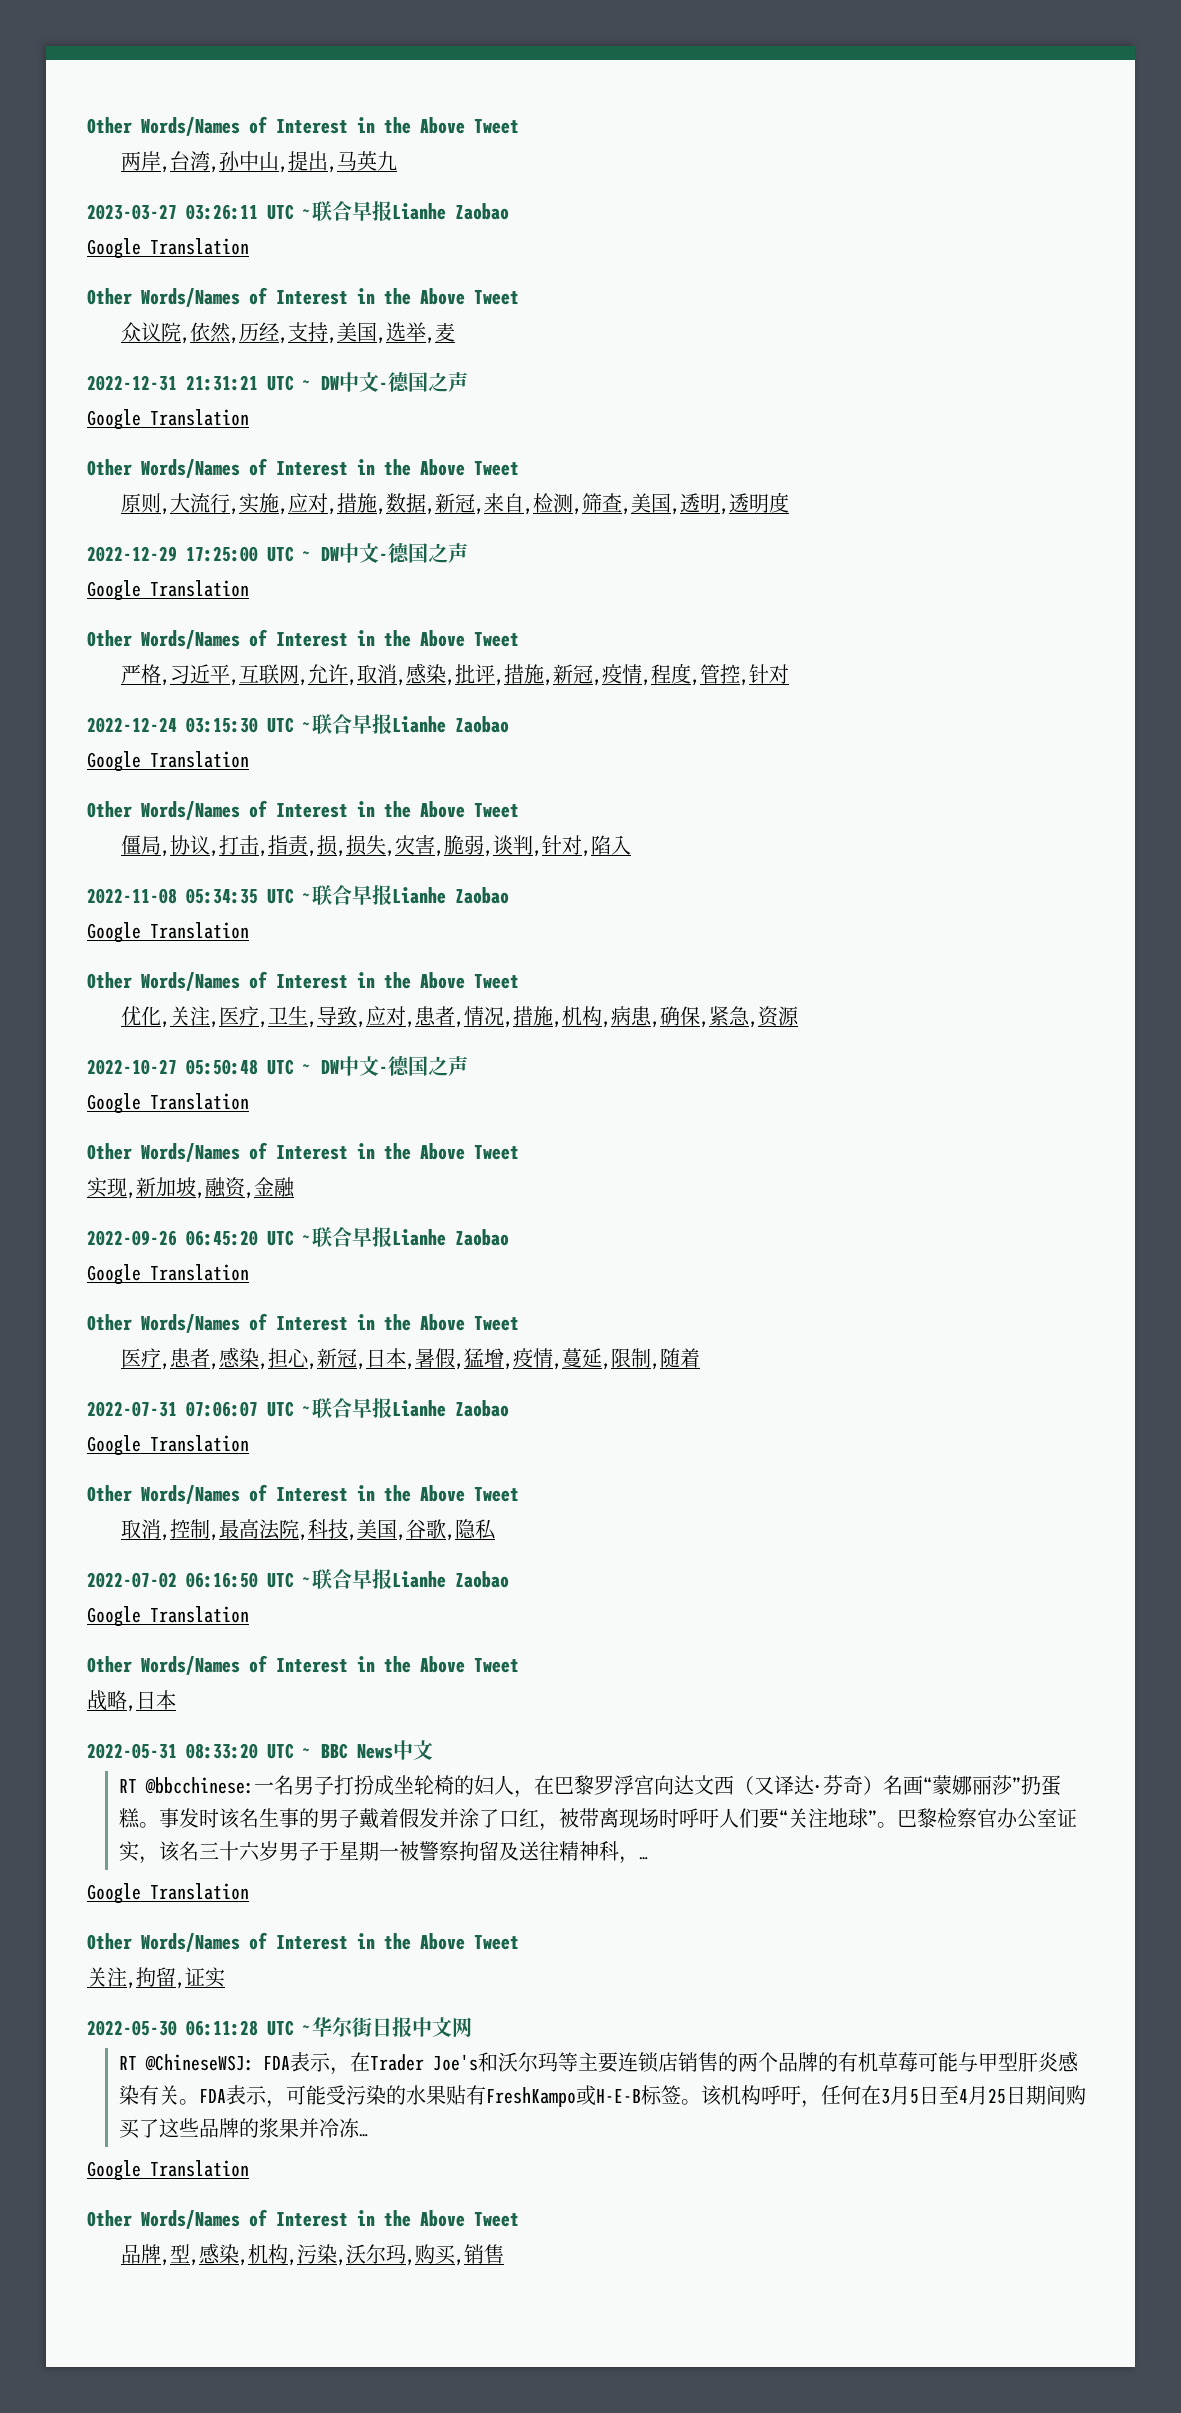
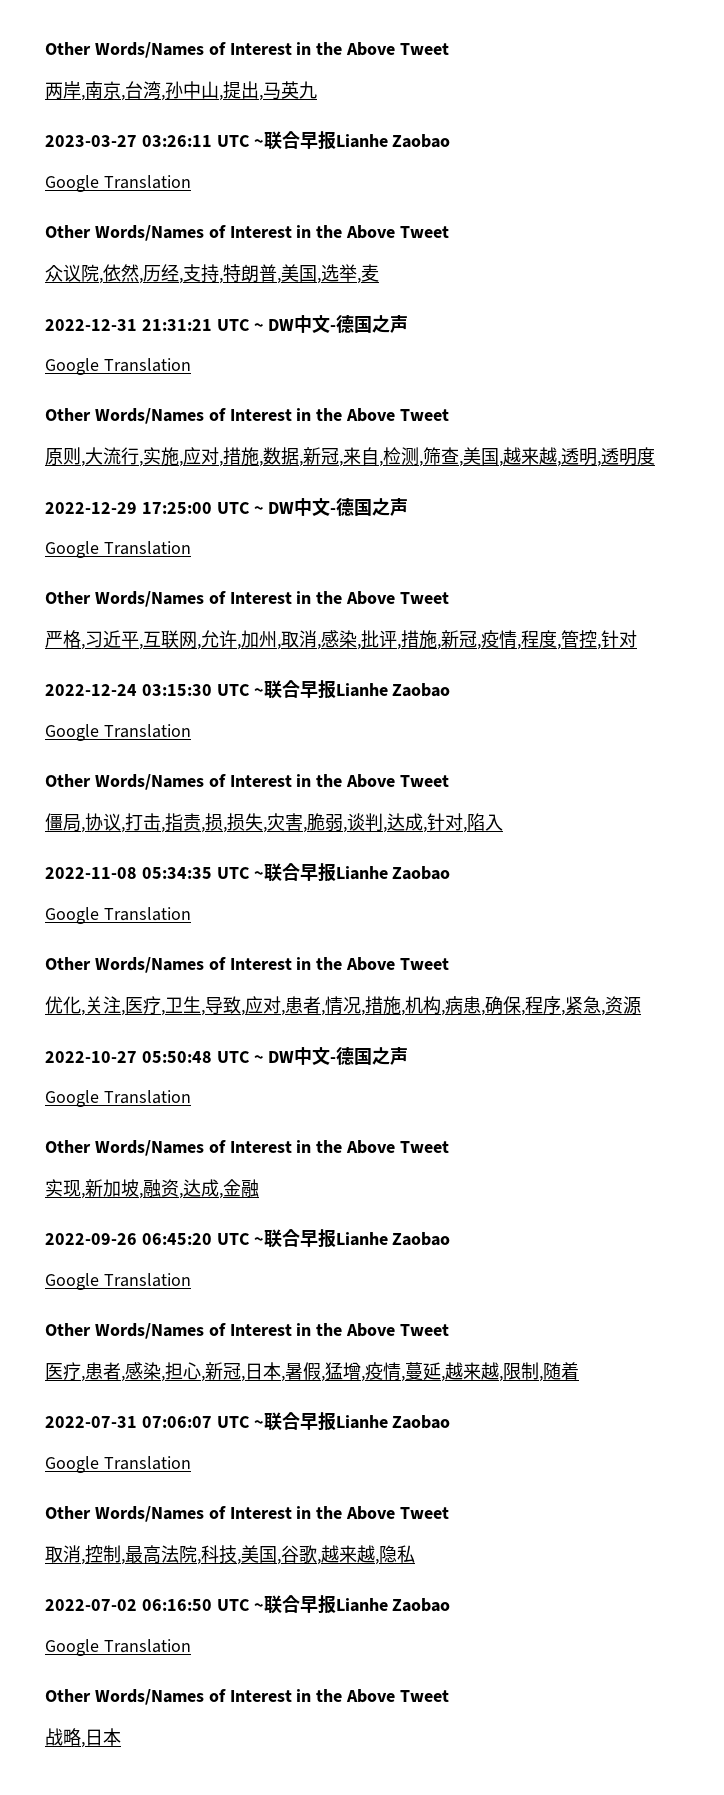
- 两岸,台湾,孙中山,提出,马英九
+ 两岸,南京,台湾,孙中山,提出,马英九
- 众议院,依然,历经,支持,美国,选举,麦
+ 众议院,依然,历经,支持,特朗普,美国,选举,麦
- 原则,大流行,实施,应对,措施,数据,新冠,来自,检测,筛查,美国,透明,透明度
+ 原则,大流行,实施,应对,措施,数据,新冠,来自,检测,筛查,美国,越来越,透明,透明度
- 严格,习近平,互联网,允许,取消,感染,批评,措施,新冠,疫情,程度,管控,针对
+ 严格,习近平,互联网,允许,加州,取消,感染,批评,措施,新冠,疫情,程度,管控,针对
- 僵局,协议,打击,指责,损,损失,灾害,脆弱,谈判,针对,陷入
+ 僵局,协议,打击,指责,损,损失,灾害,脆弱,谈判,达成,针对,陷入
- 优化,关注,医疗,卫生,导致,应对,患者,情况,措施,机构,病患,确保,紧急,资源
+ 优化,关注,医疗,卫生,导致,应对,患者,情况,措施,机构,病患,确保,程序,紧急,资源
- 实现,新加坡,融资,金融
+ 实现,新加坡,融资,达成,金融
- 医疗,患者,感染,担心,新冠,日本,暑假,猛增,疫情,蔓延,限制,随着
+ 医疗,患者,感染,担心,新冠,日本,暑假,猛增,疫情,蔓延,越来越,限制,随着
- 取消,控制,最高法院,科技,美国,谷歌,隐私
+ 取消,控制,最高法院,科技,美国,谷歌,越来越,隐私
- 2022-05-31 08:33:20 UTC ~ BBC News中文
- RT @bbcchinese:一名男子打扮成坐轮椅的妇人，在巴黎罗浮宫向达文西（又译达·芬奇）名画“蒙娜丽莎”扔蛋糕。事发时该名生事的男子戴着假发并涂了口红，被带离现场时呼吁人们要“关注地球”。巴黎检察官办公室证实，该名三十六岁男子于星期一被警察拘留及送往精神科，…
- Google Translation
- Other Words/Names of Interest in the Above Tweet
- 关注,拘留,证实
- 2022-05-30 06:11:28 UTC ~华尔街日报中文网
- RT @ChineseWSJ: FDA表示，在Trader Joe's和沃尔玛等主要连锁店销售的两个品牌的有机草莓可能与甲型肝炎感染有关。FDA表示，可能受污染的水果贴有FreshKampo或H-E-B标签。该机构呼吁，任何在3月5日至4月25日期间购买了这些品牌的浆果并冷冻…
- Google Translation
- Other Words/Names of Interest in the Above Tweet
- 品牌,型,感染,机构,污染,沃尔玛,购买,销售

